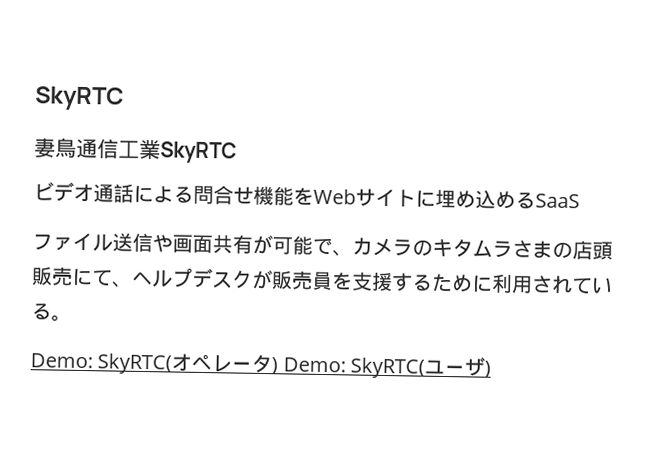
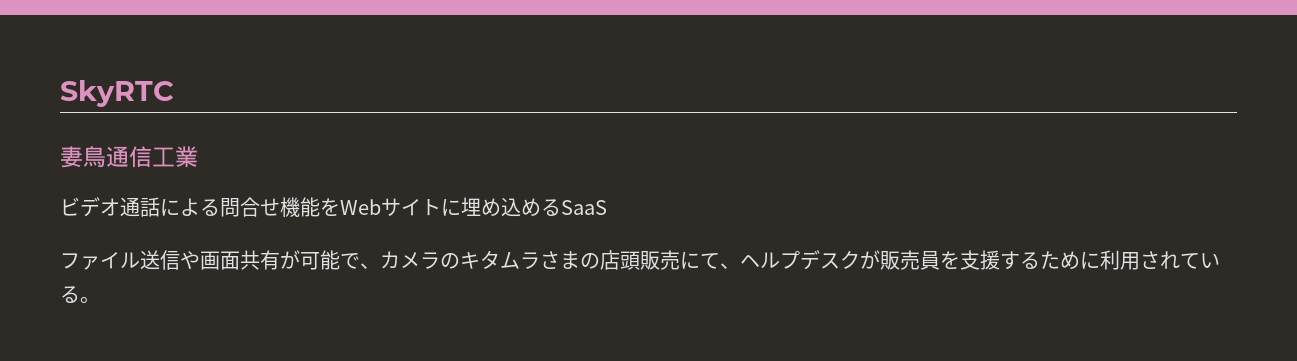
- 妻鳥通信工業SkyRTC
+ 妻鳥通信工業
- Demo: SkyRTC(オペレータ) Demo: SkyRTC(ユーザ)

